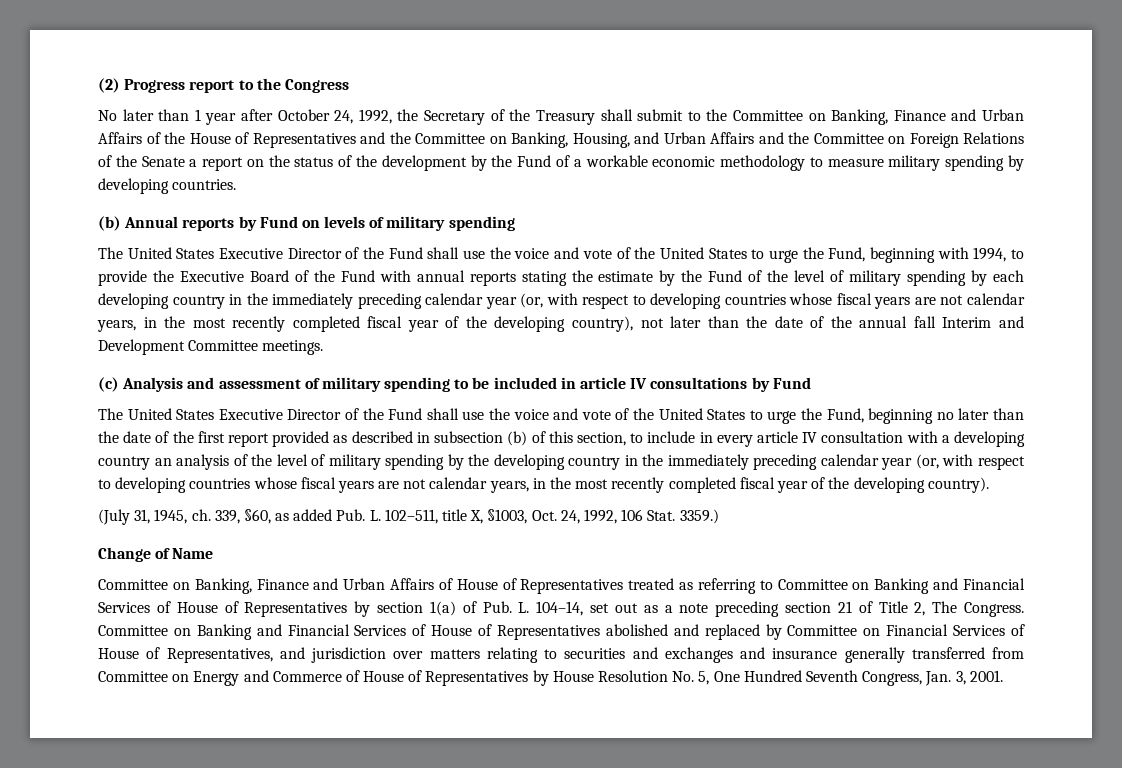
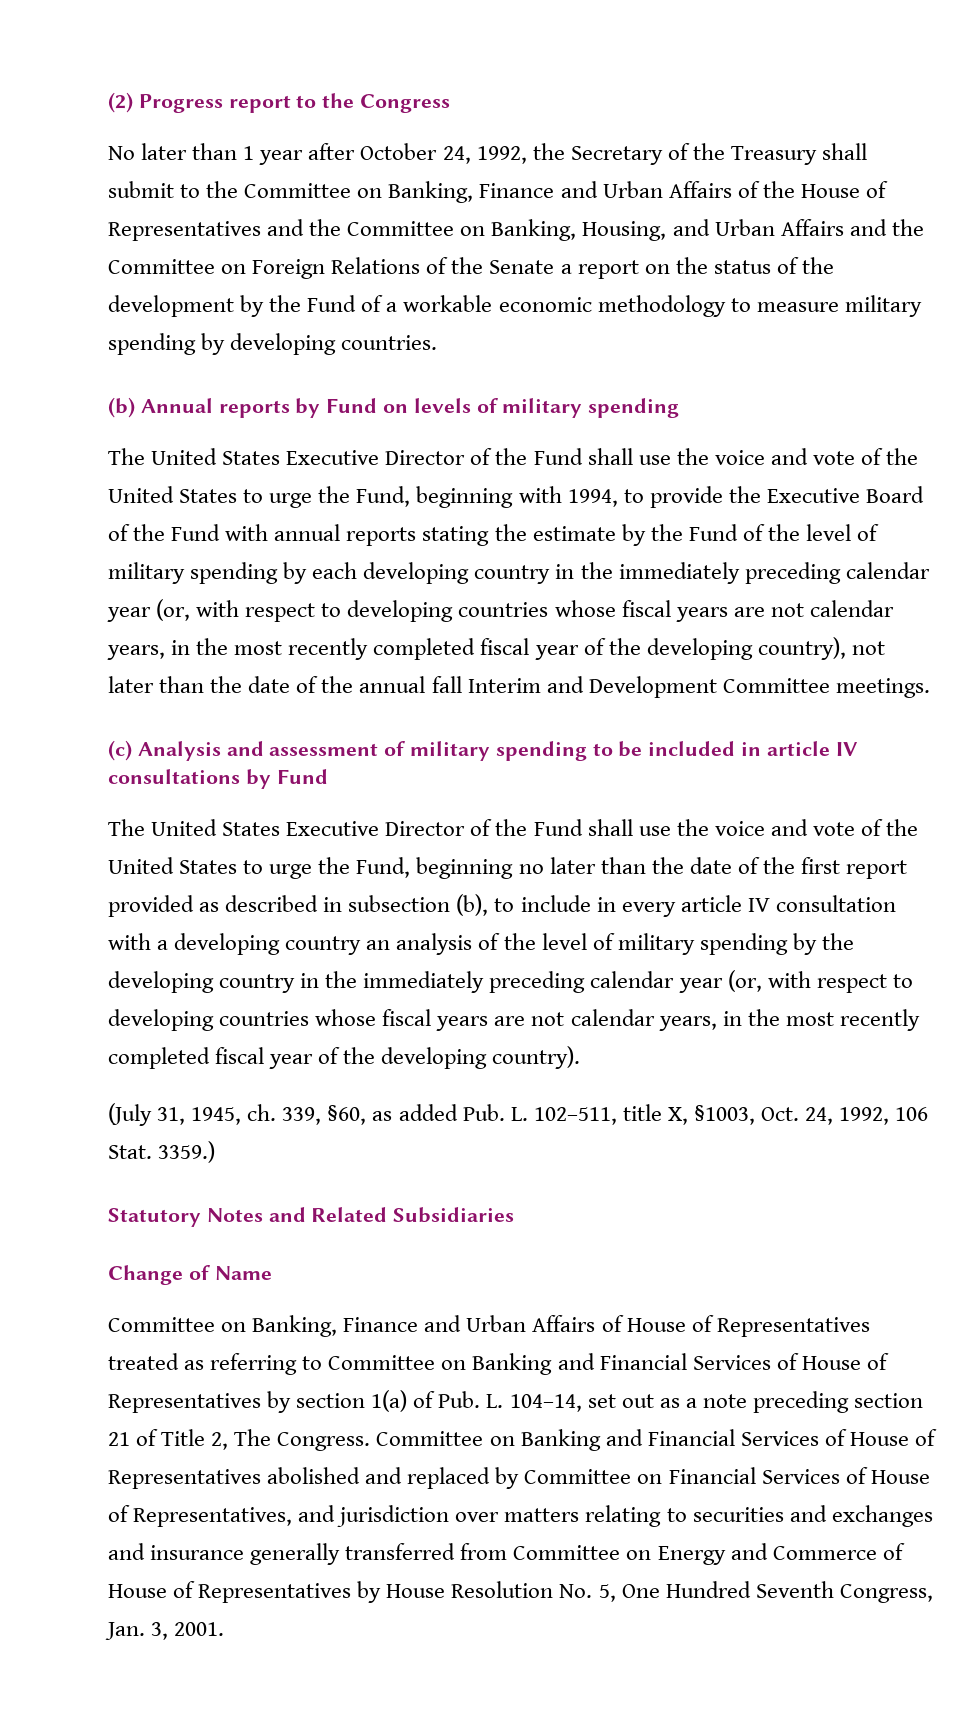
- The United States Executive Director of the Fund shall use the voice and vote of the United States to urge the Fund, beginning no later than the date of the first report provided as described in subsection (b) of this section, to include in every article IV consultation with a developing country an analysis of the level of military spending by the developing country in the immediately preceding calendar year (or, with respect to developing countries whose fiscal years are not calendar years, in the most recently completed fiscal year of the developing country).
+ The United States Executive Director of the Fund shall use the voice and vote of the United States to urge the Fund, beginning no later than the date of the first report provided as described in subsection (b), to include in every article IV consultation with a developing country an analysis of the level of military spending by the developing country in the immediately preceding calendar year (or, with respect to developing countries whose fiscal years are not calendar years, in the most recently completed fiscal year of the developing country).
+ Statutory Notes and Related Subsidiaries

